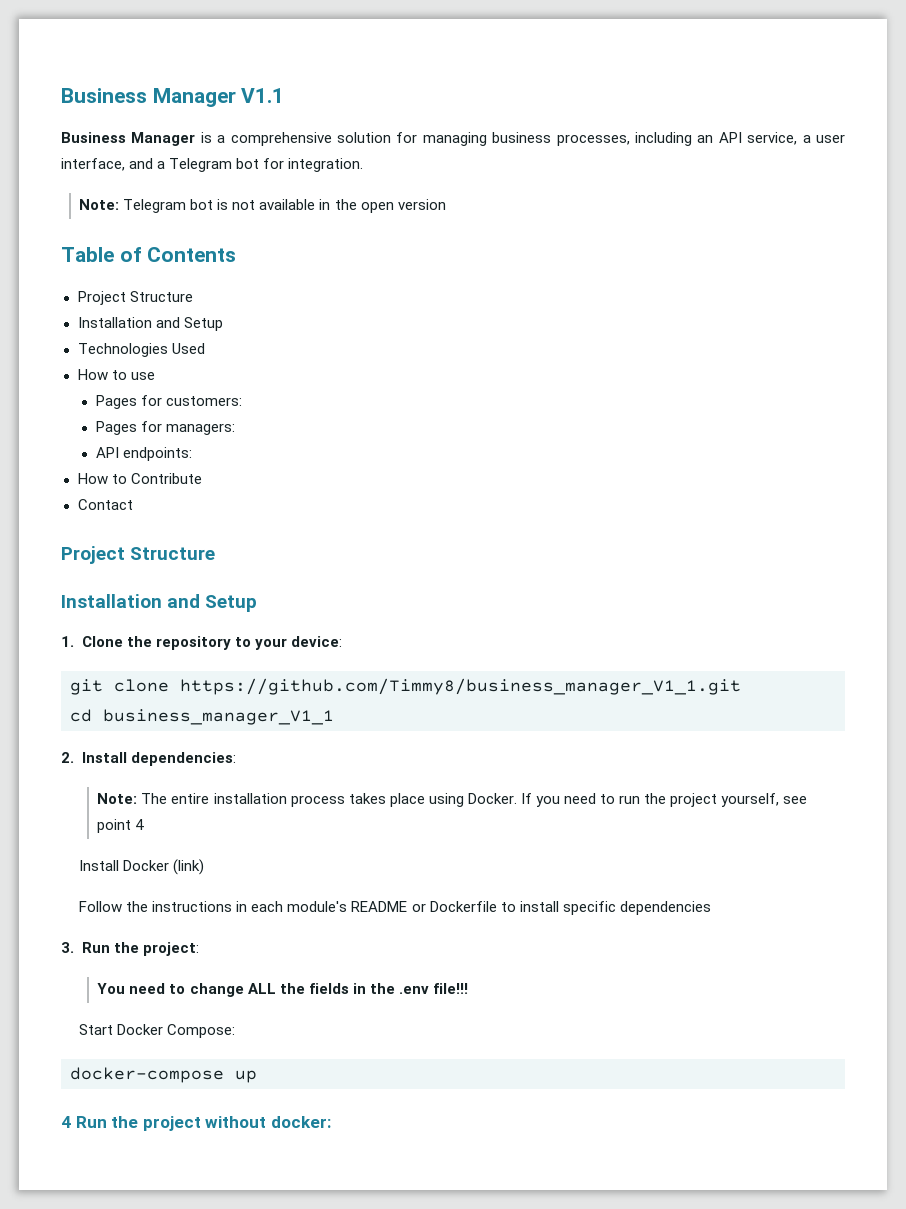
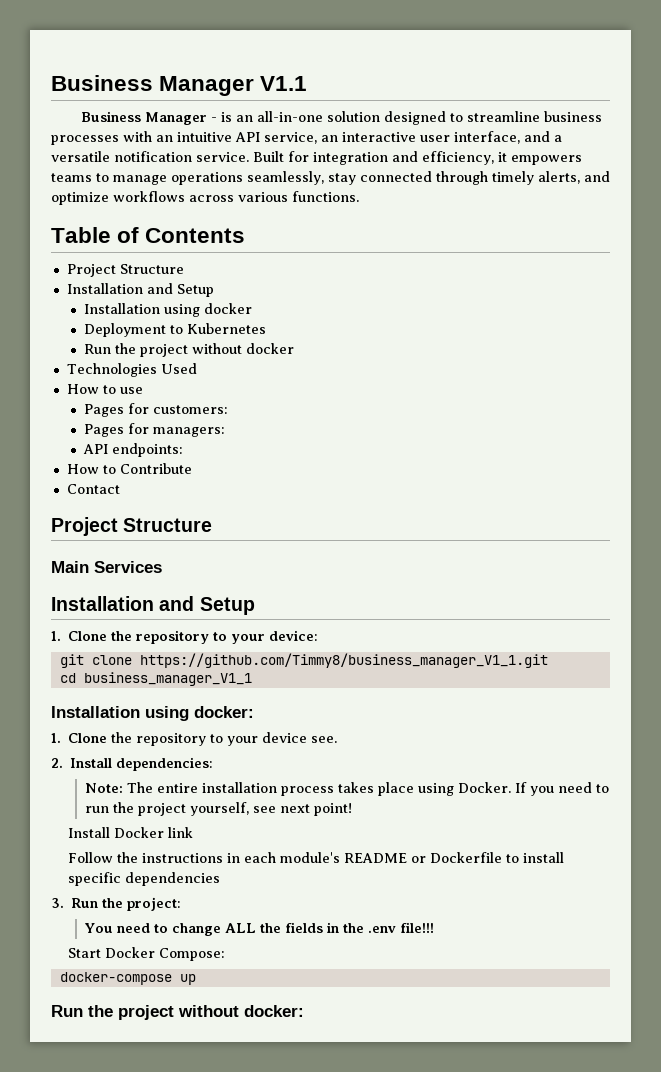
- Business Manager is a comprehensive solution for managing business processes, including an API service, a user interface, and a Telegram bot for integration.
- Note: Telegram bot is not available in the open version
+ Business Manager - is an all-in-one solution designed to streamline business processes with an intuitive API service, an interactive user interface, and a versatile notification service. Built for integration and efficiency, it empowers teams to manage operations seamlessly, stay connected through timely alerts, and optimize workflows across various functions.
+ Installation using docker
+ Deployment to Kubernetes
+ Run the project without docker
+ Main Services
+ Installation using docker:
+ 1. Clone the repository to your device see.
- If you need to run the project yourself, see point 4
+ If you need to run the project yourself, see next point!
- Install Docker (link)
+ Install Docker link
- 4 Run the project without docker:
+ Run the project without docker:

